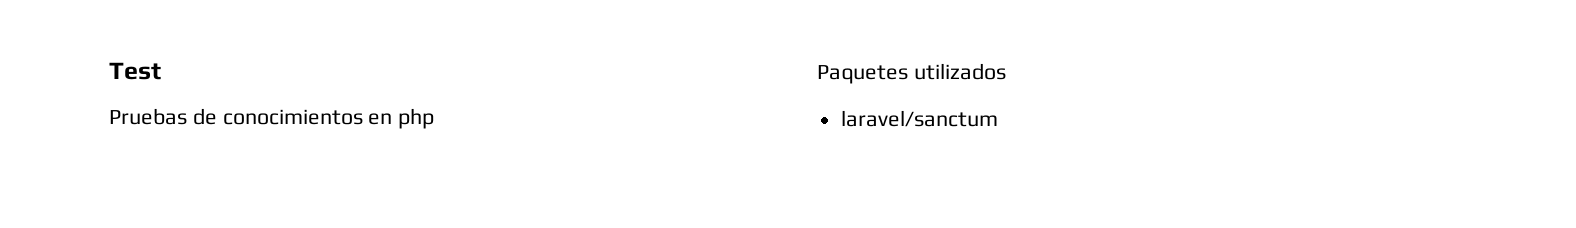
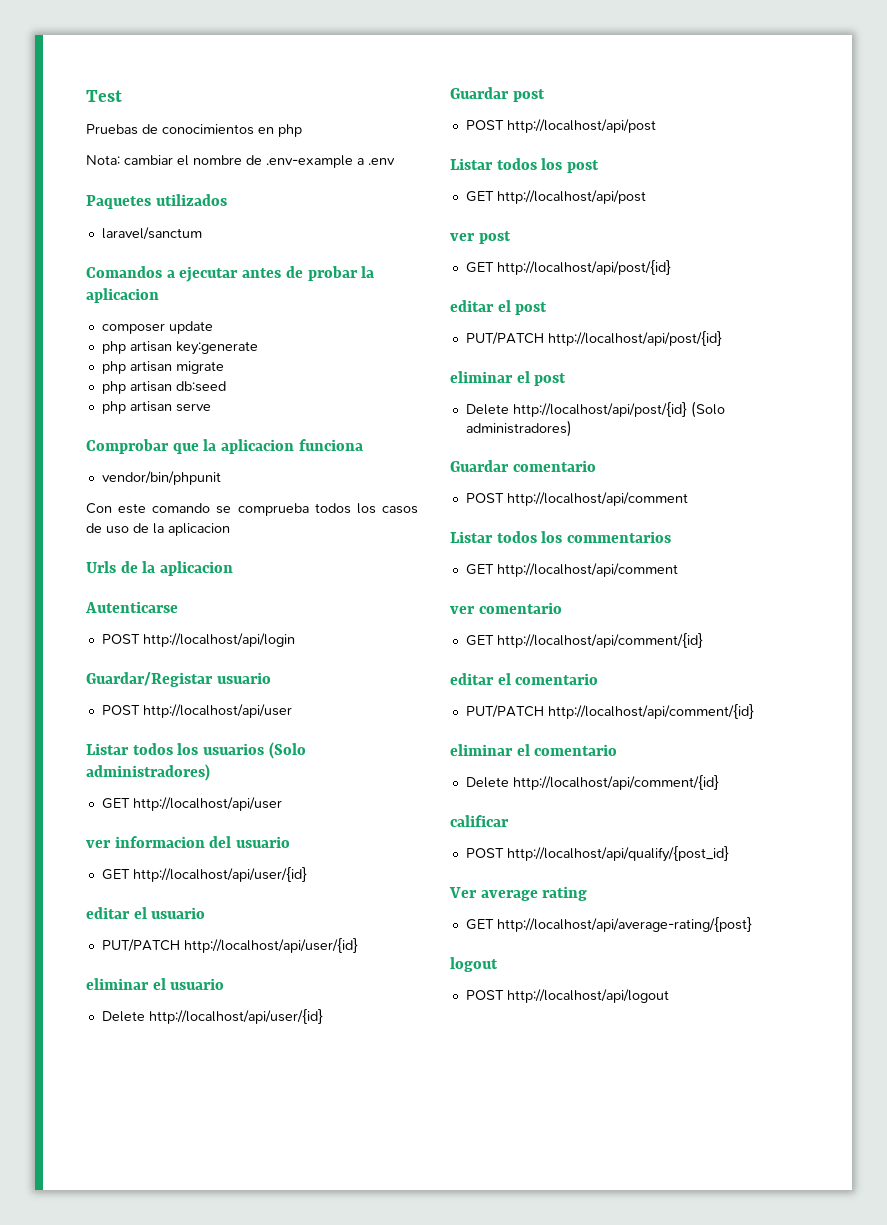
+ Nota: cambiar el nombre de .env-example a .env
  Paquetes utilizados
  laravel/sanctum
+ Comandos a ejecutar antes de probar la aplicacion
+ composer update
+ php artisan key:generate
+ php artisan migrate
+ php artisan db:seed
+ php artisan serve
+ Comprobar que la aplicacion funciona
+ vendor/bin/phpunit
+ Con este comando se comprueba todos los casos de uso de la aplicacion
+ Urls de la aplicacion
+ Autenticarse
+ POST http://localhost/api/login
+ Guardar/Registar usuario
+ POST http://localhost/api/user
+ Listar todos los usuarios (Solo administradores)
+ GET http://localhost/api/user
+ ver informacion del usuario
+ GET http://localhost/api/user/{id}
+ editar el usuario
+ PUT/PATCH http://localhost/api/user/{id}
+ eliminar el usuario
+ Delete http://localhost/api/user/{id}
+ Guardar post
+ POST http://localhost/api/post
+ Listar todos los post
+ GET http://localhost/api/post
+ ver post
+ GET http://localhost/api/post/{id}
+ editar el post
+ PUT/PATCH http://localhost/api/post/{id}
+ eliminar el post
+ Delete http://localhost/api/post/{id} (Solo administradores)
+ Guardar comentario
+ POST http://localhost/api/comment
+ Listar todos los commentarios
+ GET http://localhost/api/comment
+ ver comentario
+ GET http://localhost/api/comment/{id}
+ editar el comentario
+ PUT/PATCH http://localhost/api/comment/{id}
+ eliminar el comentario
+ Delete http://localhost/api/comment/{id}
+ calificar
+ POST http://localhost/api/qualify/{post_id}
+ Ver average rating
+ GET http://localhost/api/average-rating/{post}
+ logout
+ POST http://localhost/api/logout

